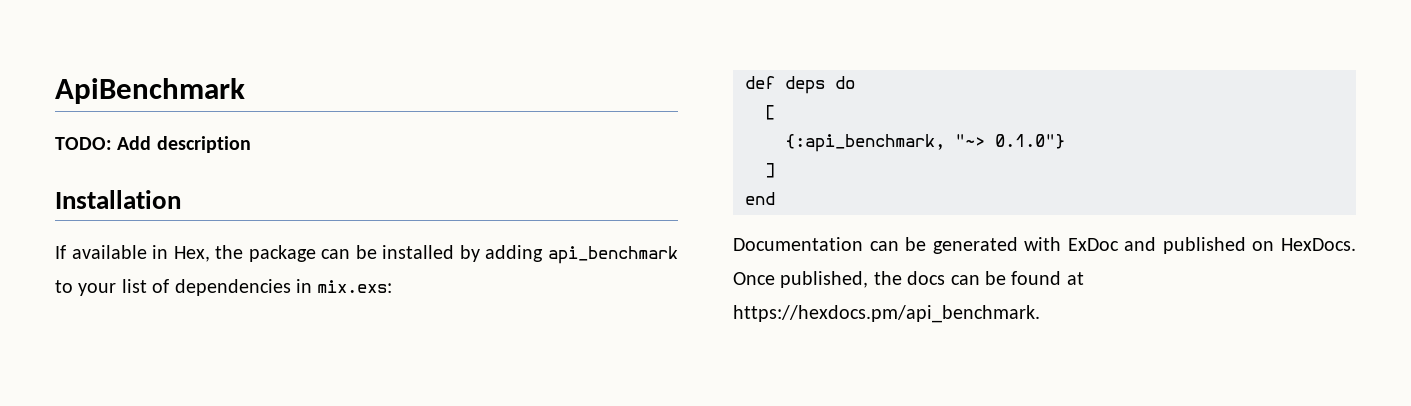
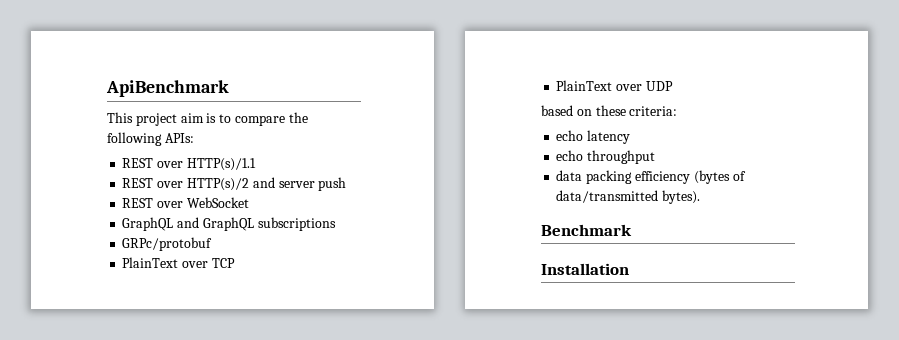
- TODO: Add description
+ This project aim is to compare the following APIs:
+ REST over HTTP(s)/1.1
+ REST over HTTP(s)/2 and server push
+ REST over WebSocket
+ GraphQL and GraphQL subscriptions
+ GRPc/protobuf
+ PlainText over TCP
+ PlainText over UDP
+ based on these criteria:
+ echo latency
+ echo throughput
+ data packing efficiency (bytes of data/transmitted bytes).
+ Benchmark
  Installation
- If available in Hex, the package can be installed by adding api_benchmark to your list of dependencies in mix.exs:
- def deps do
- [
- {:api_benchmark, "~> 0.1.0"}
- ]
- end
- Documentation can be generated with ExDoc and published on HexDocs. Once published, the docs can be found at https://hexdocs.pm/api_benchmark.

